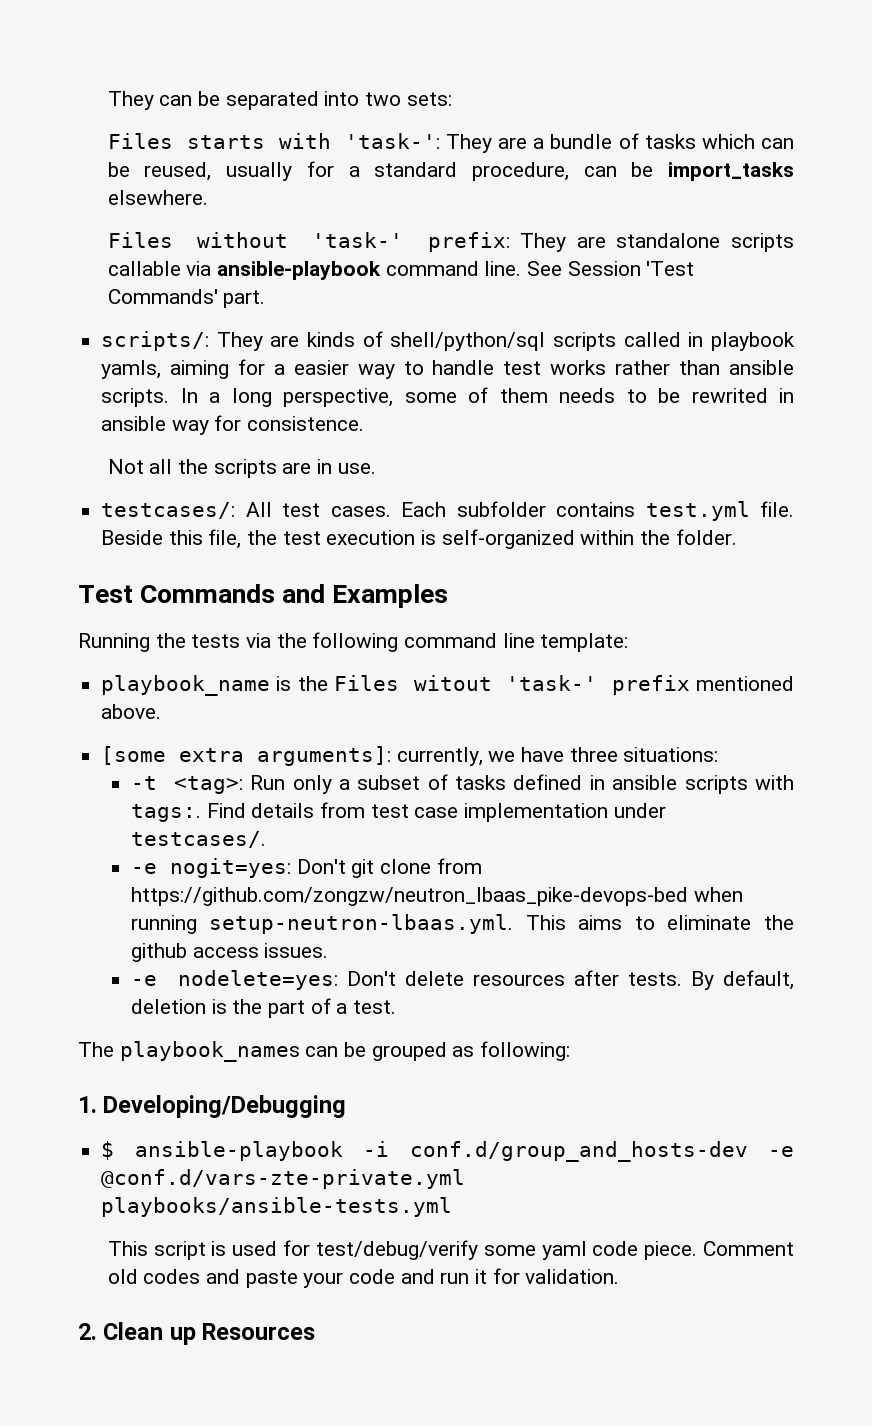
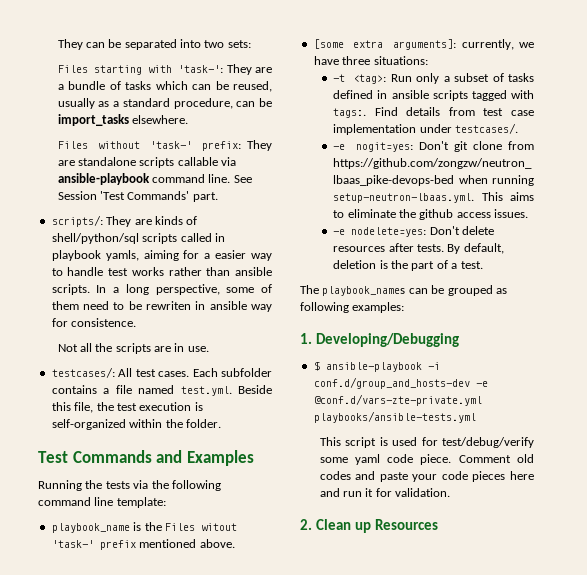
- Files starts with 'task-': They are a bundle of tasks which can be reused, usually for a standard procedure, can be import_tasks elsewhere.
+ Files starting with 'task-': They are a bundle of tasks which can be reused, usually as a standard procedure, can be import_tasks elsewhere.
- In a long perspective, some of them needs to be rewrited in ansible way for consistence.
+ In a long perspective, some of them need to be rewriten in ansible way for consistence.
- Each subfolder contains test.yml file. Beside this file, the test execution is self-organized within the folder.
+ Each subfolder contains a file named test.yml. Beside this file, the test execution is self-organized within the folder.
- -t <tag>: Run only a subset of tasks defined in ansible scripts with tags:.
+ -t <tag>: Run only a subset of tasks defined in ansible scripts tagged with tags:.
- The playbook_names can be grouped as following:
+ The playbook_names can be grouped as following examples:
- Comment old codes and paste your code and run it for validation.
+ Comment old codes and paste your code pieces here and run it for validation.

